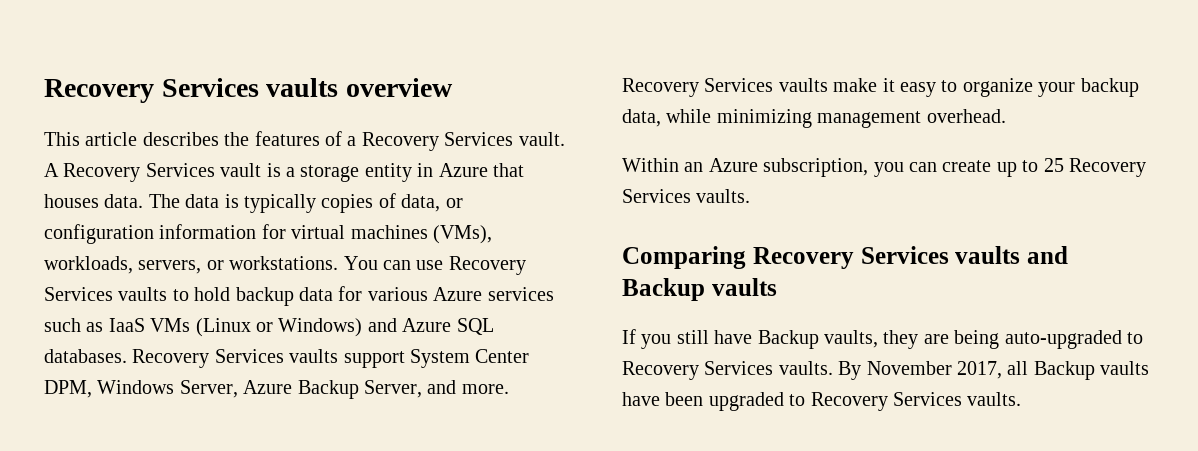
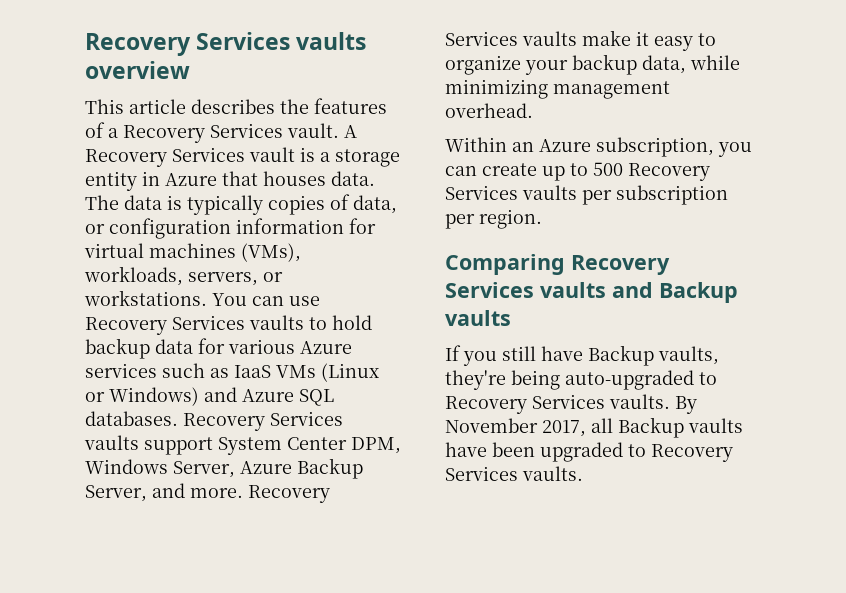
- Within an Azure subscription, you can create up to 25 Recovery Services vaults.
+ Within an Azure subscription, you can create up to 500 Recovery Services vaults per subscription per region.
- If you still have Backup vaults, they are being auto-upgraded to Recovery Services vaults.
+ If you still have Backup vaults, they're being auto-upgraded to Recovery Services vaults.

